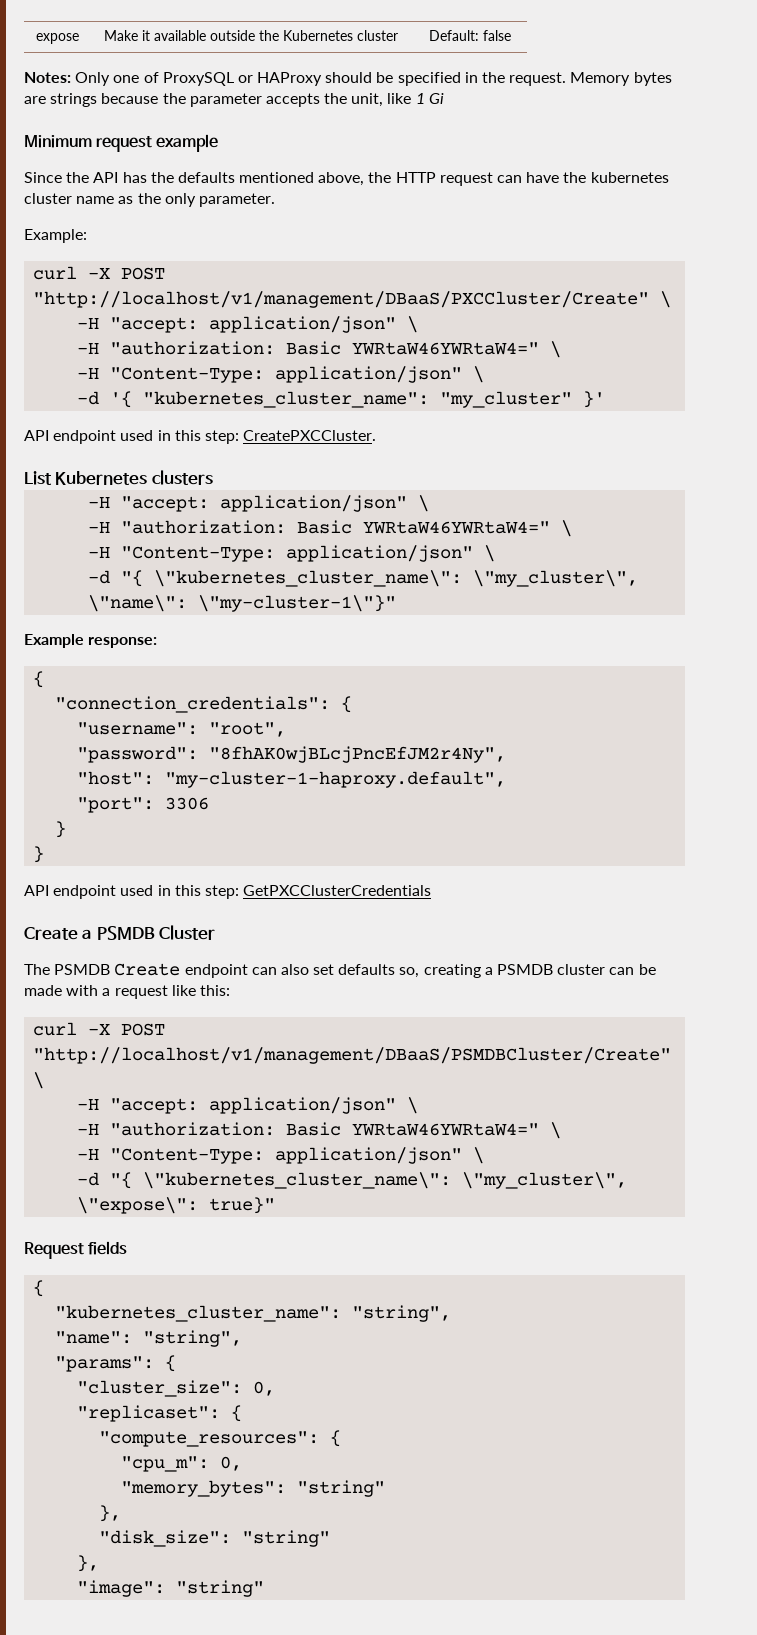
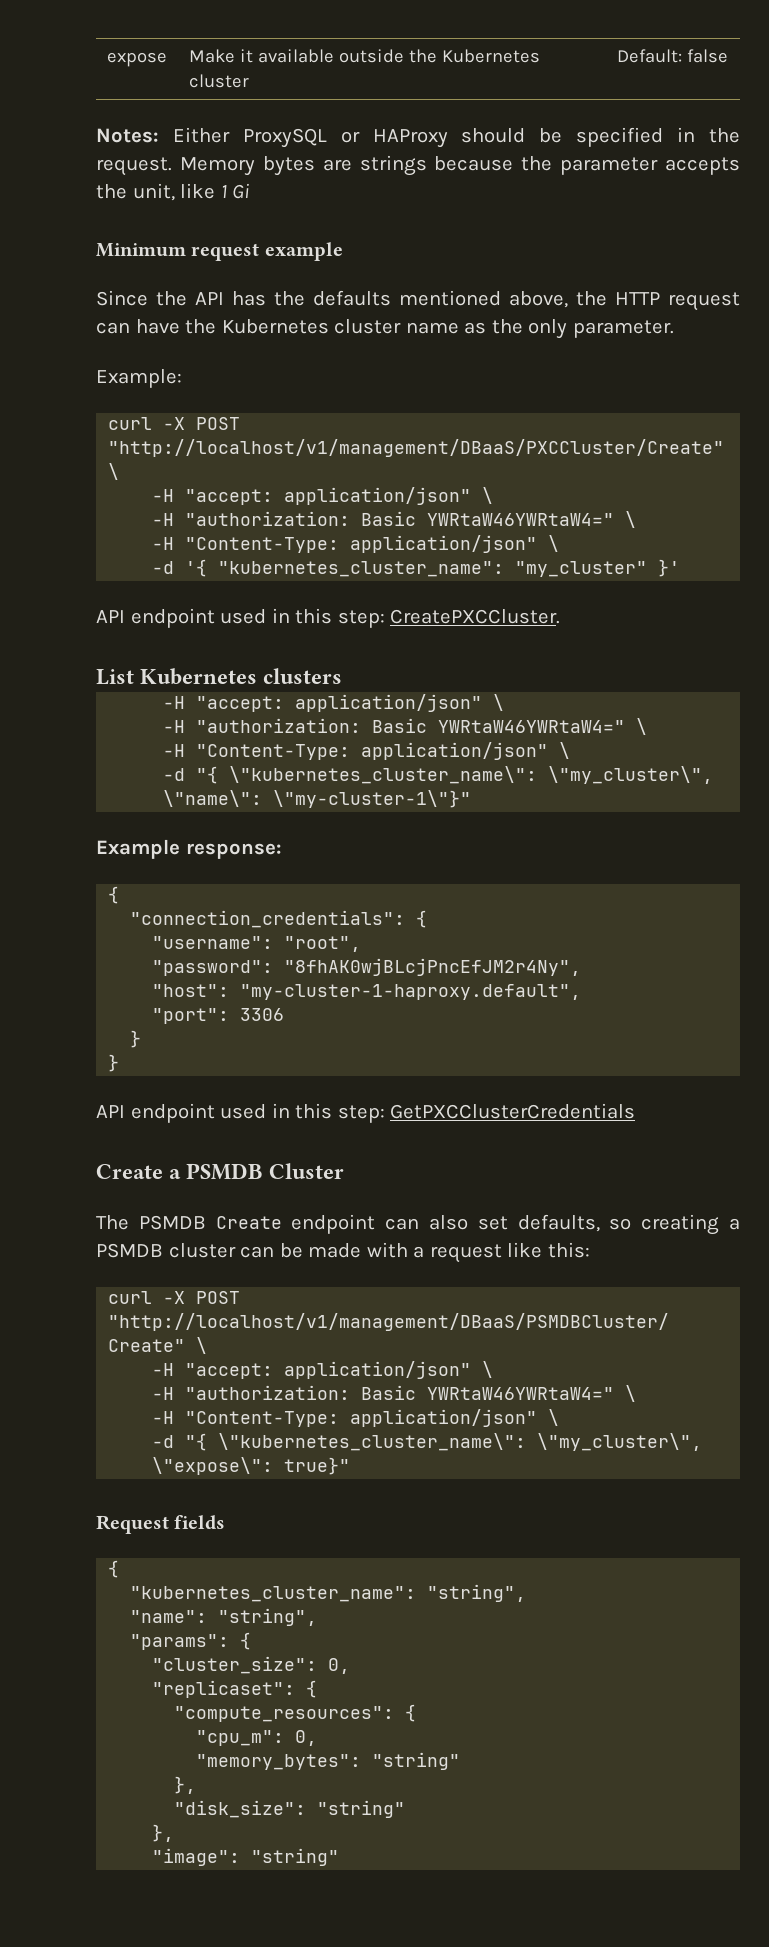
- Notes: Only one of ProxySQL or HAProxy should be specified in the request.
+ Notes: Either ProxySQL or HAProxy should be specified in the request.
- Since the API has the defaults mentioned above, the HTTP request can have the kubernetes cluster name as the only parameter.
+ Since the API has the defaults mentioned above, the HTTP request can have the Kubernetes cluster name as the only parameter.
- The PSMDB Create endpoint can also set defaults so, creating a PSMDB cluster can be made with a request like this:
+ The PSMDB Create endpoint can also set defaults, so creating a PSMDB cluster can be made with a request like this:

